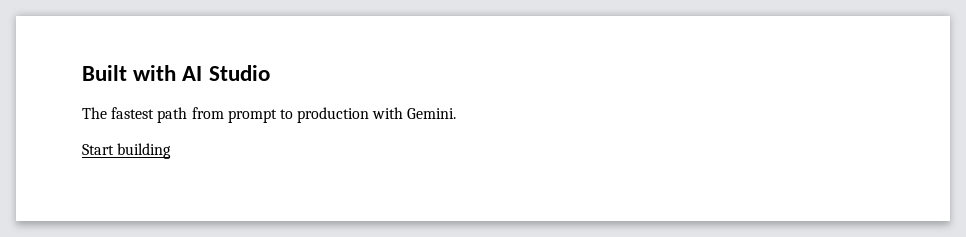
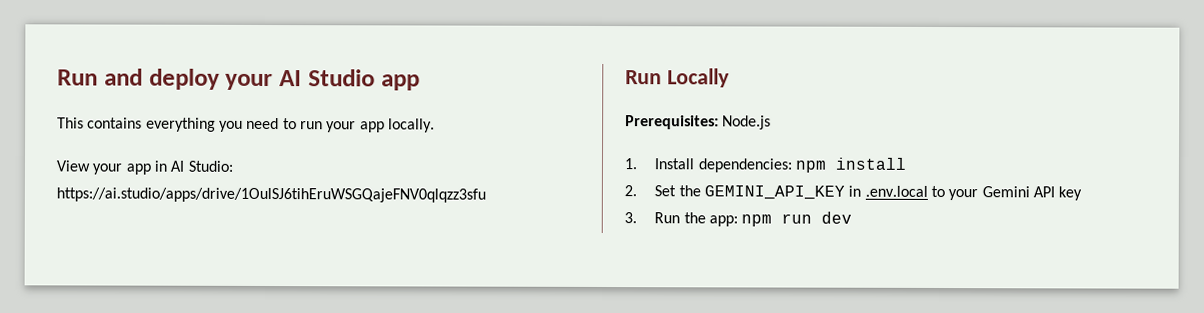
- Built with AI Studio
- The fastest path from prompt to production with Gemini.
- Start building
+ Run and deploy your AI Studio app
+ This contains everything you need to run your app locally.
+ View your app in AI Studio: https://ai.studio/apps/drive/1OulSJ6tihEruWSGQajeFNV0qlqzz3sfu
+ Run Locally
+ Prerequisites: Node.js
+ 1. Install dependencies: npm install
+ 2. Set the GEMINI_API_KEY in .env.local to your Gemini API key
+ 3. Run the app: npm run dev

